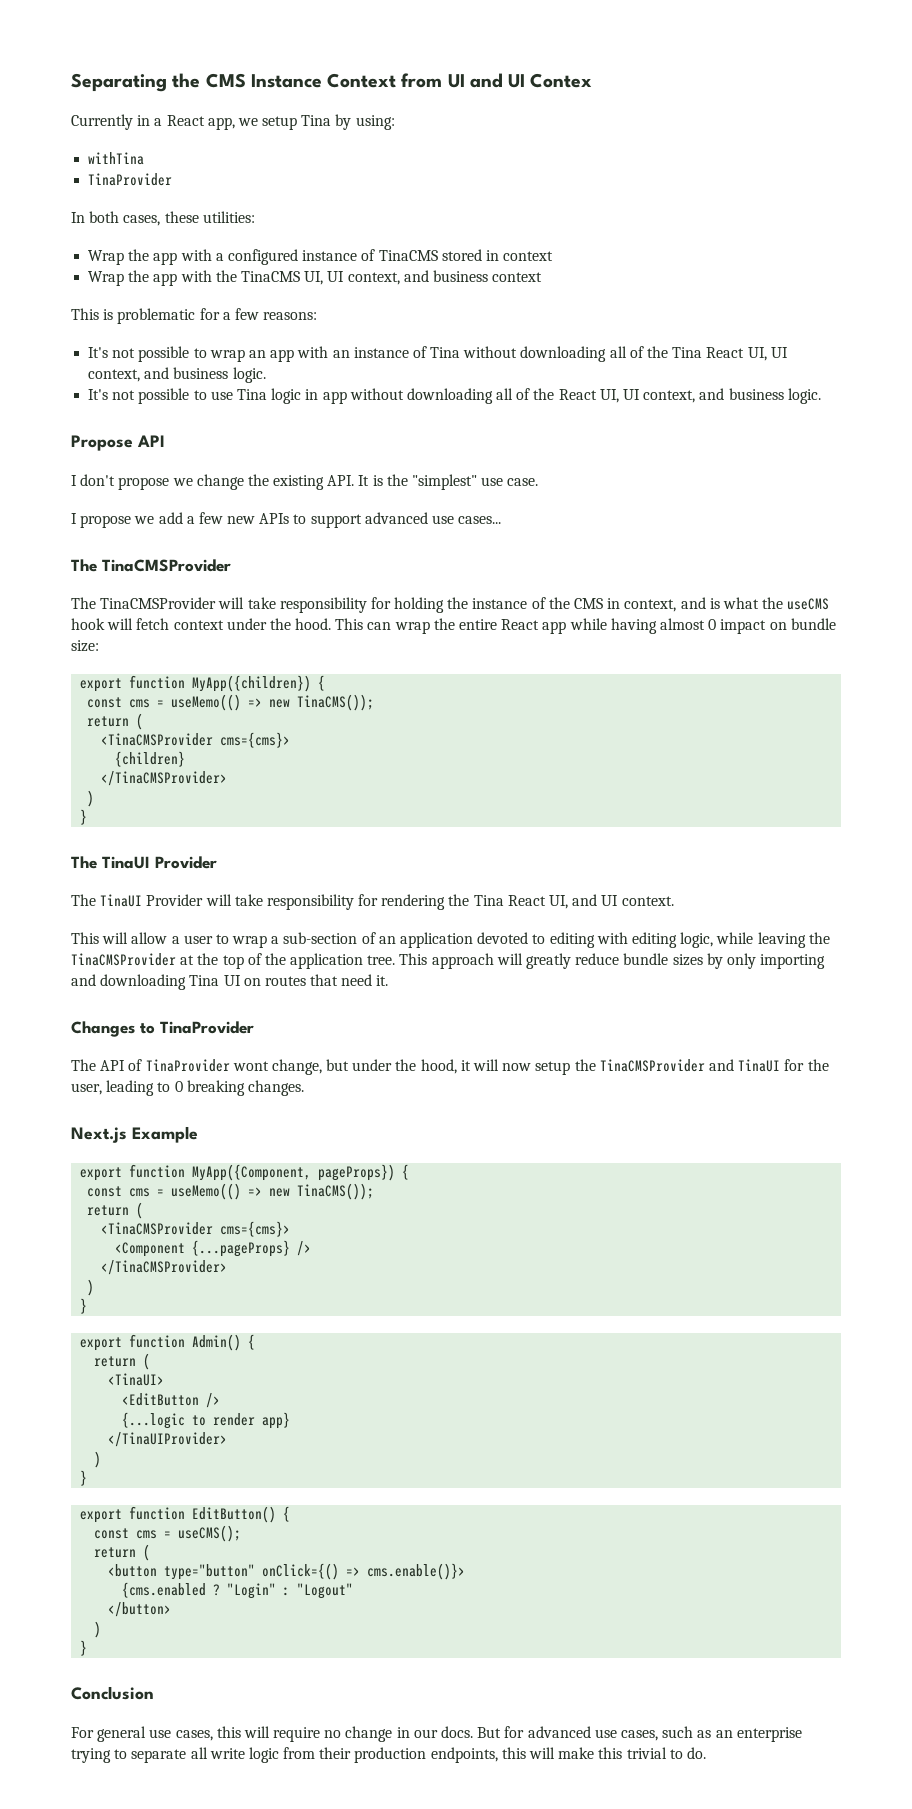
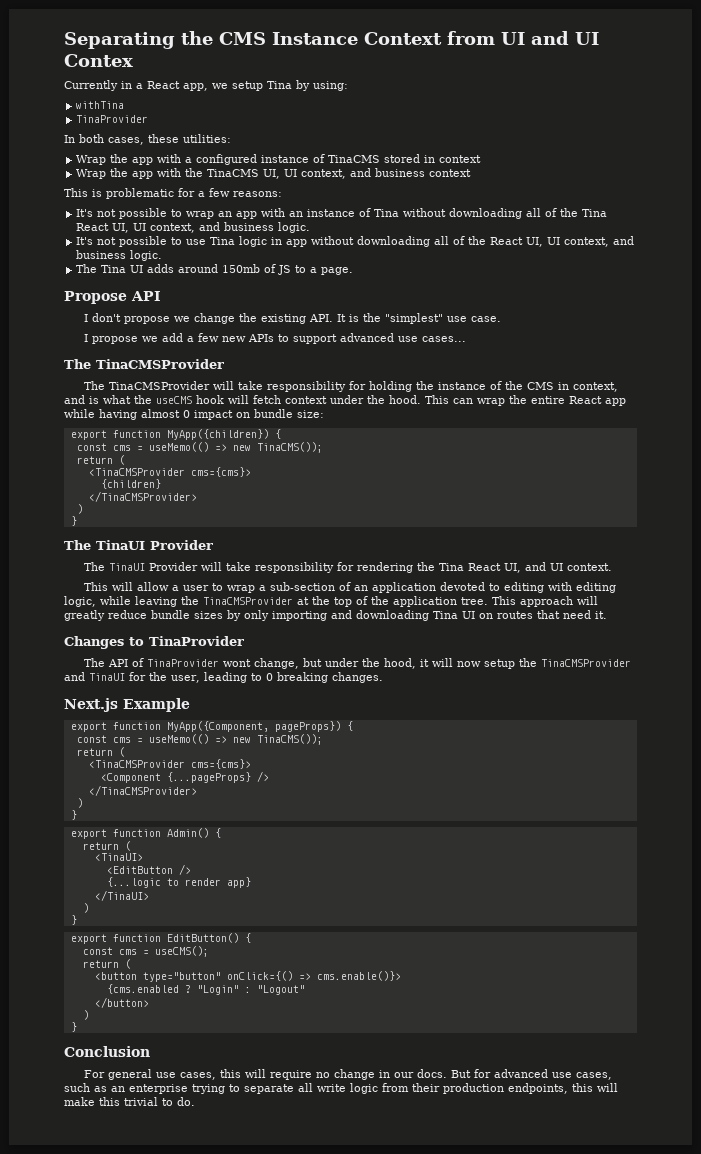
+ The Tina UI adds around 150mb of JS to a page.
- </TinaUIProvider>
+ </TinaUI>

